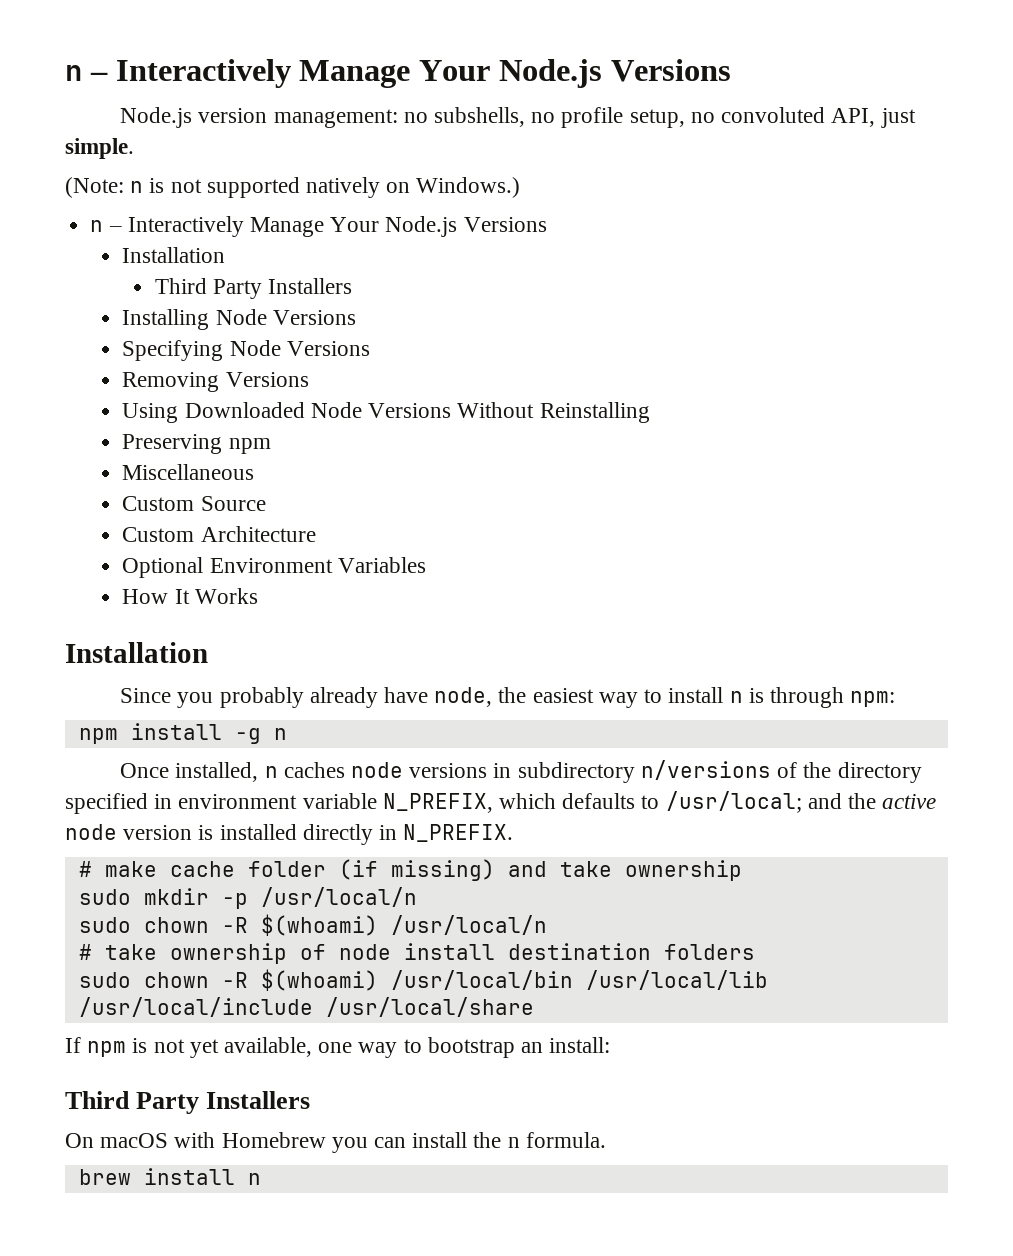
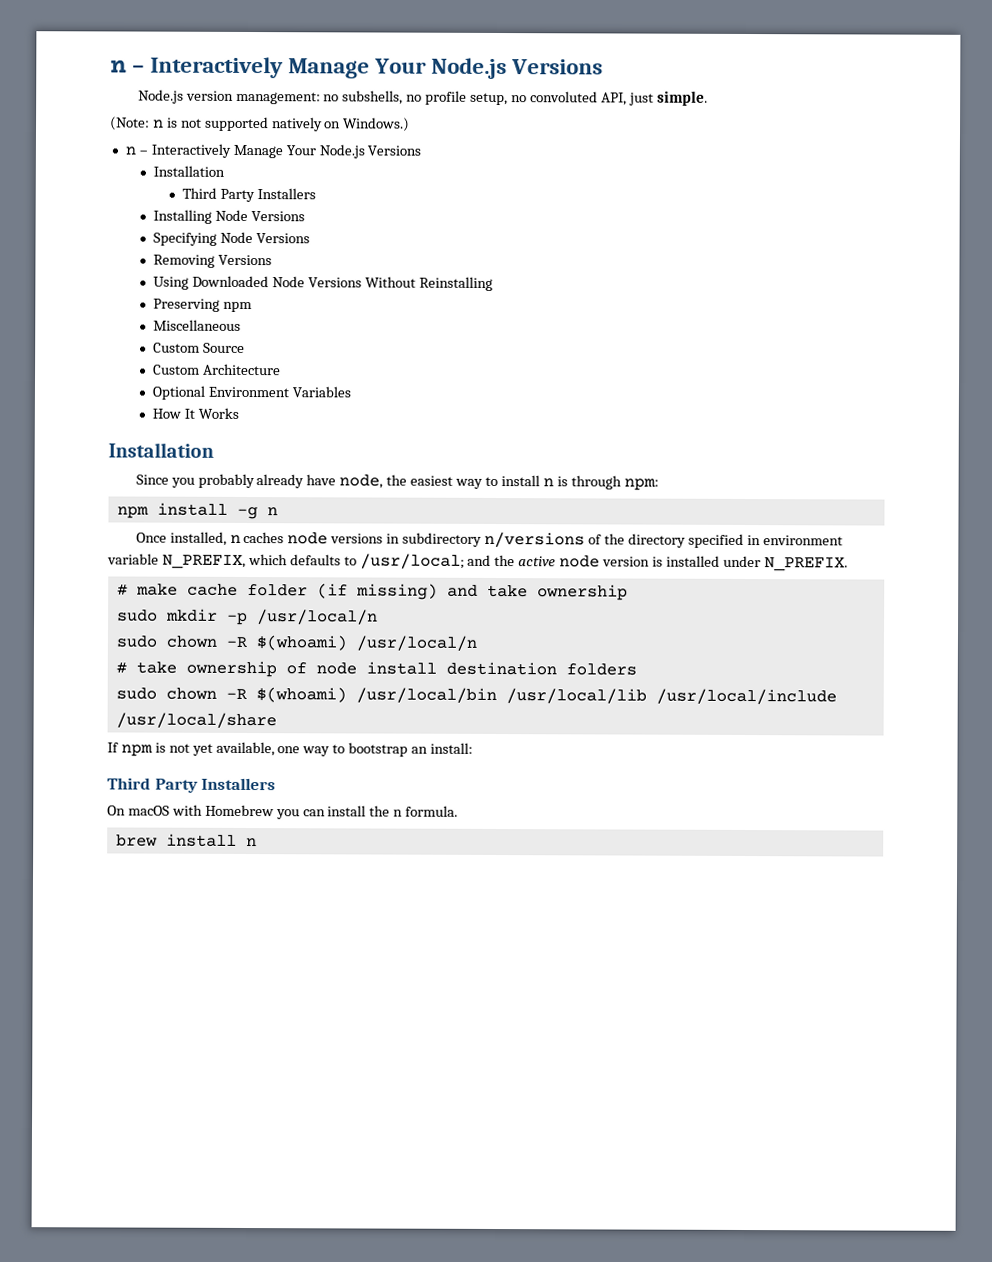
- Once installed, n caches node versions in subdirectory n/versions of the directory specified in environment variable N_PREFIX, which defaults to /usr/local; and the active node version is installed directly in N_PREFIX.
+ Once installed, n caches node versions in subdirectory n/versions of the directory specified in environment variable N_PREFIX, which defaults to /usr/local; and the active node version is installed under N_PREFIX.

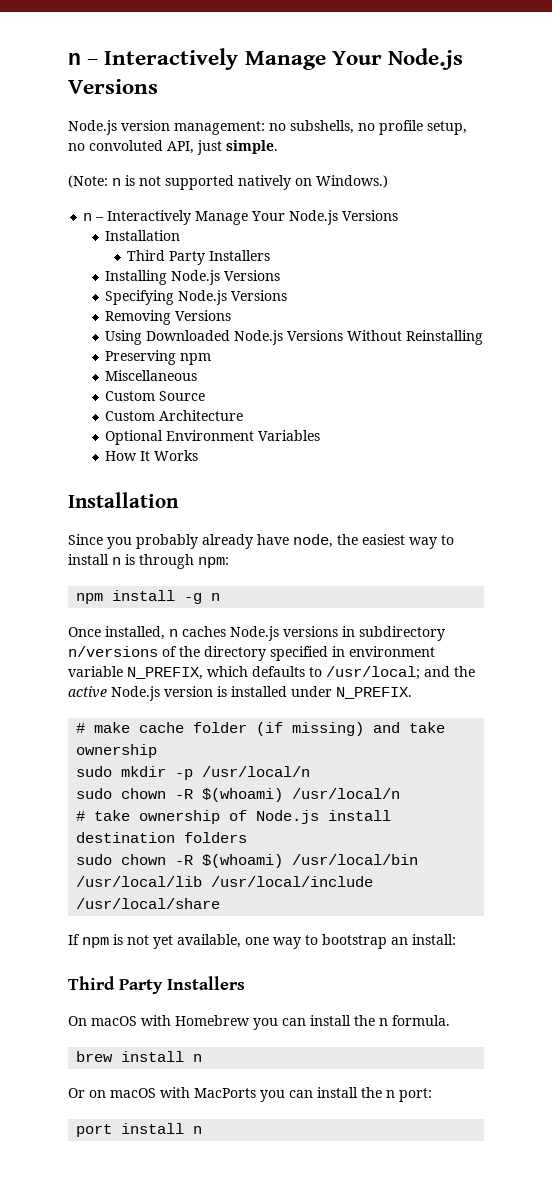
- Installing Node Versions
+ Installing Node.js Versions
- Specifying Node Versions
+ Specifying Node.js Versions
- Using Downloaded Node Versions Without Reinstalling
+ Using Downloaded Node.js Versions Without Reinstalling
- Once installed, n caches node versions in subdirectory n/versions of the directory specified in environment variable N_PREFIX, which defaults to /usr/local; and the active node version is installed under N_PREFIX.
+ Once installed, n caches Node.js versions in subdirectory n/versions of the directory specified in environment variable N_PREFIX, which defaults to /usr/local; and the active Node.js version is installed under N_PREFIX.
- # take ownership of node install destination folders
+ # take ownership of Node.js install destination folders
+ Or on macOS with MacPorts you can install the n port:
+ port install n

